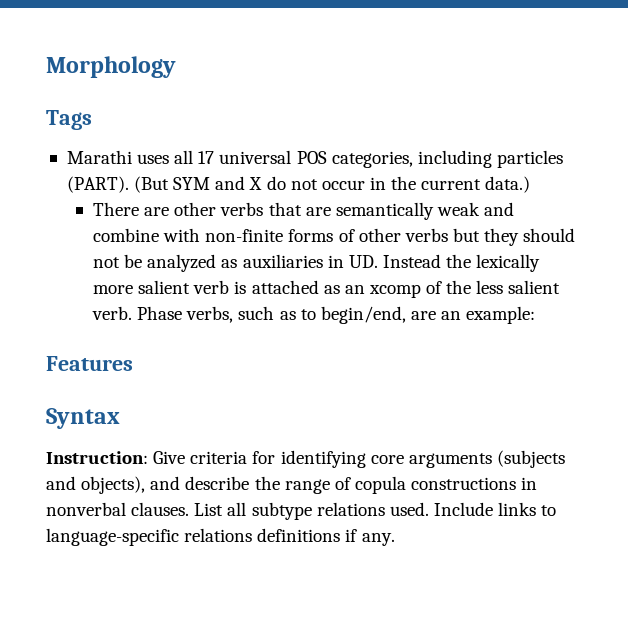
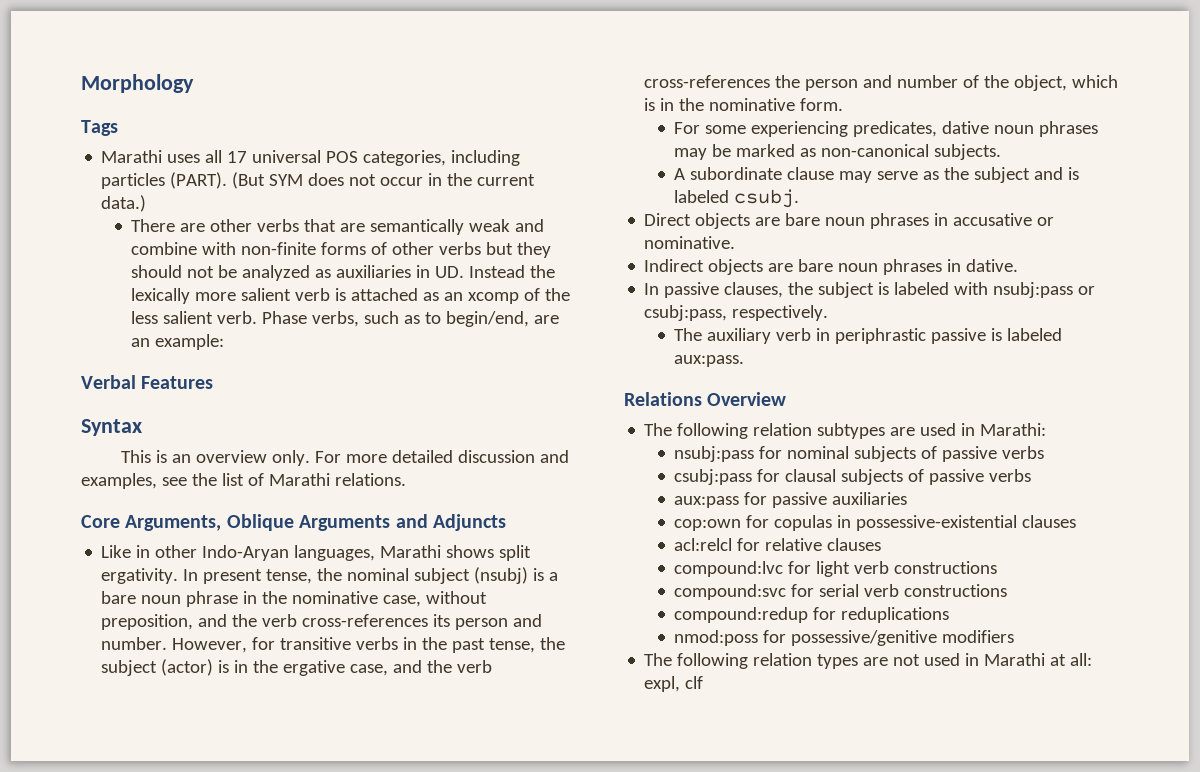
- (But SYM and X do not occur in the current data.)
+ (But SYM does not occur in the current data.)
- Features
+ Verbal Features
- Instruction: Give criteria for identifying core arguments (subjects and objects), and describe the range of copula constructions in nonverbal clauses. List all subtype relations used. Include links to language-specific relations definitions if any.
+ This is an overview only. For more detailed discussion and examples, see the list of Marathi relations.
+ Core Arguments, Oblique Arguments and Adjuncts
+ Like in other Indo-Aryan languages, Marathi shows split ergativity. In present tense, the nominal subject (nsubj) is a bare noun phrase in the nominative case, without preposition, and the verb cross-references its person and number. However, for transitive verbs in the past tense, the subject (actor) is in the ergative case, and the verb cross-references the person and number of the object, which is in the nominative form.
+ For some experiencing predicates, dative noun phrases may be marked as non-canonical subjects.
+ A subordinate clause may serve as the subject and is labeled csubj.
+ Direct objects are bare noun phrases in accusative or nominative.
+ Indirect objects are bare noun phrases in dative.
+ In passive clauses, the subject is labeled with nsubj:pass or csubj:pass, respectively.
+ The auxiliary verb in periphrastic passive is labeled aux:pass.
+ Relations Overview
+ The following relation subtypes are used in Marathi:
+ nsubj:pass for nominal subjects of passive verbs
+ csubj:pass for clausal subjects of passive verbs
+ aux:pass for passive auxiliaries
+ cop:own for copulas in possessive-existential clauses
+ acl:relcl for relative clauses
+ compound:lvc for light verb constructions
+ compound:svc for serial verb constructions
+ compound:redup for reduplications
+ nmod:poss for possessive/genitive modifiers
+ The following relation types are not used in Marathi at all: expl, clf

